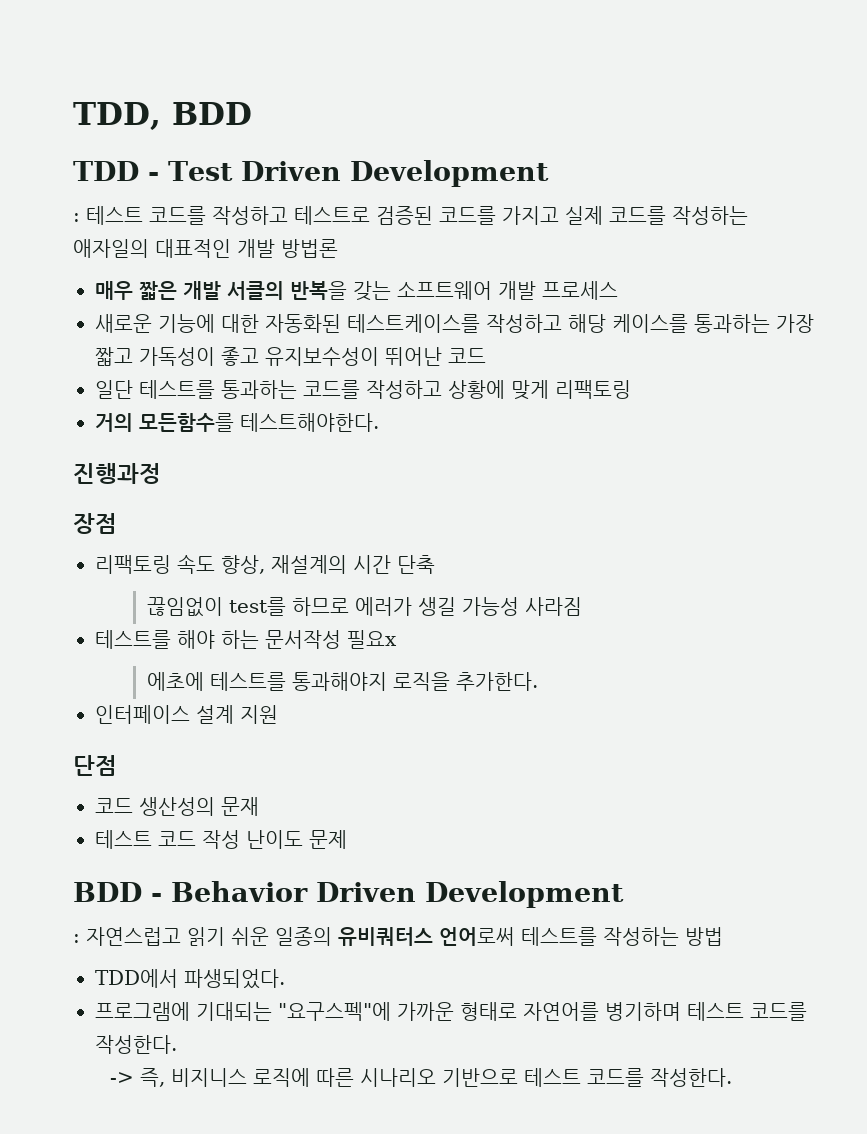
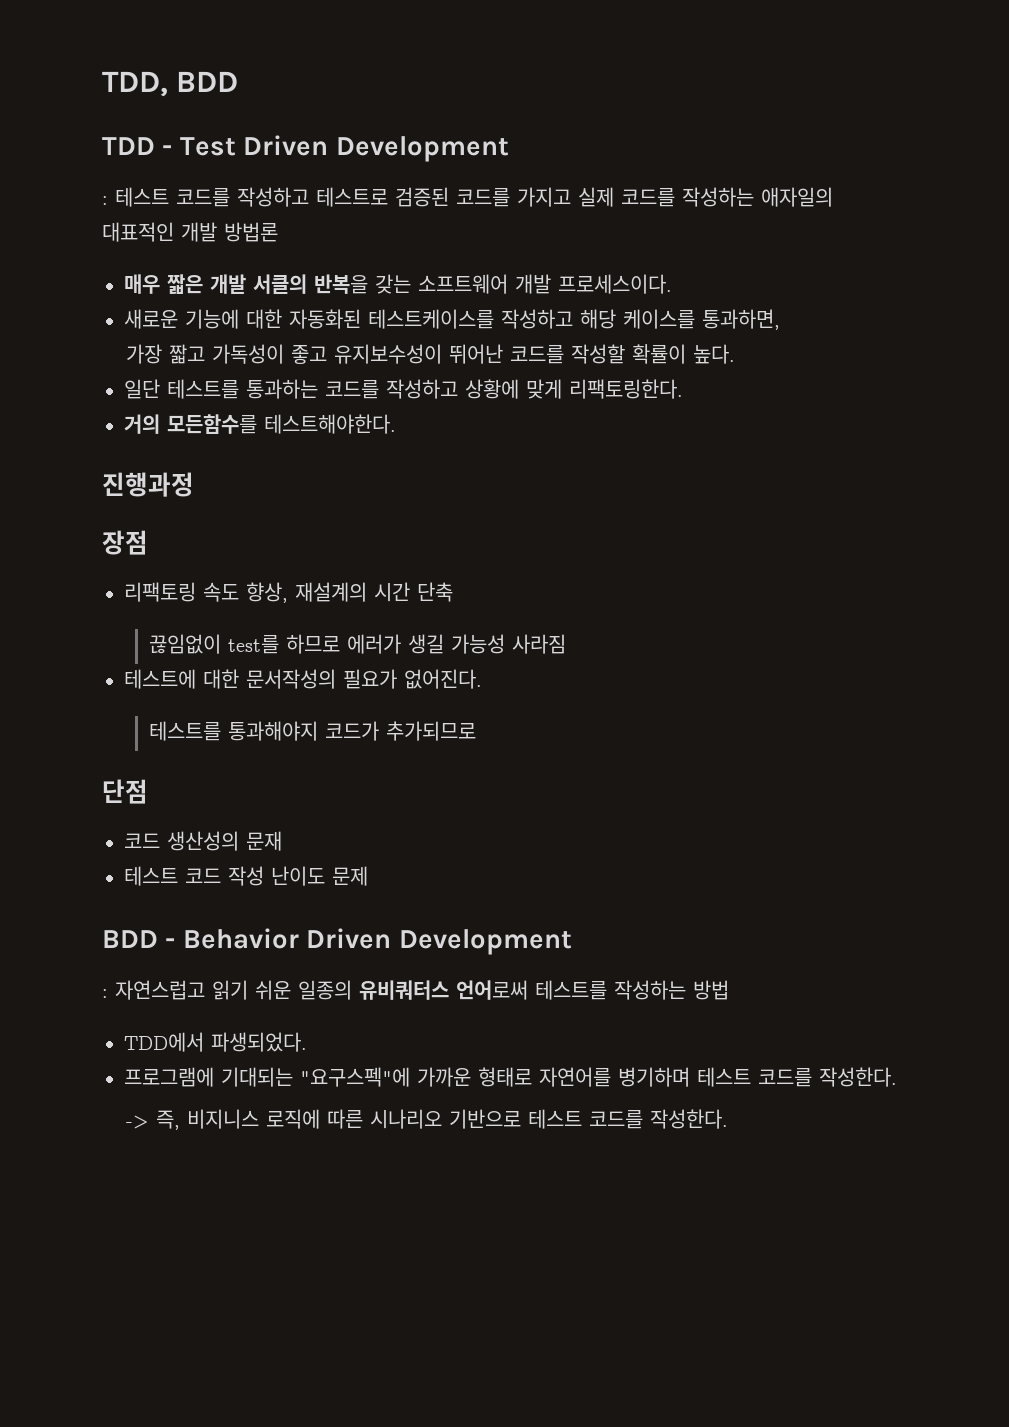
- 매우 짧은 개발 서클의 반복을 갖는 소프트웨어 개발 프로세스
+ 매우 짧은 개발 서클의 반복을 갖는 소프트웨어 개발 프로세스이다.
- 새로운 기능에 대한 자동화된 테스트케이스를 작성하고 해당 케이스를 통과하는 가장 짧고 가독성이 좋고 유지보수성이 뛰어난 코드
+ 새로운 기능에 대한 자동화된 테스트케이스를 작성하고 해당 케이스를 통과하면,
+ 가장 짧고 가독성이 좋고 유지보수성이 뛰어난 코드를 작성할 확률이 높다.
- 일단 테스트를 통과하는 코드를 작성하고 상황에 맞게 리팩토링
+ 일단 테스트를 통과하는 코드를 작성하고 상황에 맞게 리팩토링한다.
- 테스트를 해야 하는 문서작성 필요x
- 에초에 테스트를 통과해야지 로직을 추가한다.
- 인터페이스 설계 지원
+ 테스트에 대한 문서작성의 필요가 없어진다.
+ 테스트를 통과해야지 코드가 추가되므로

